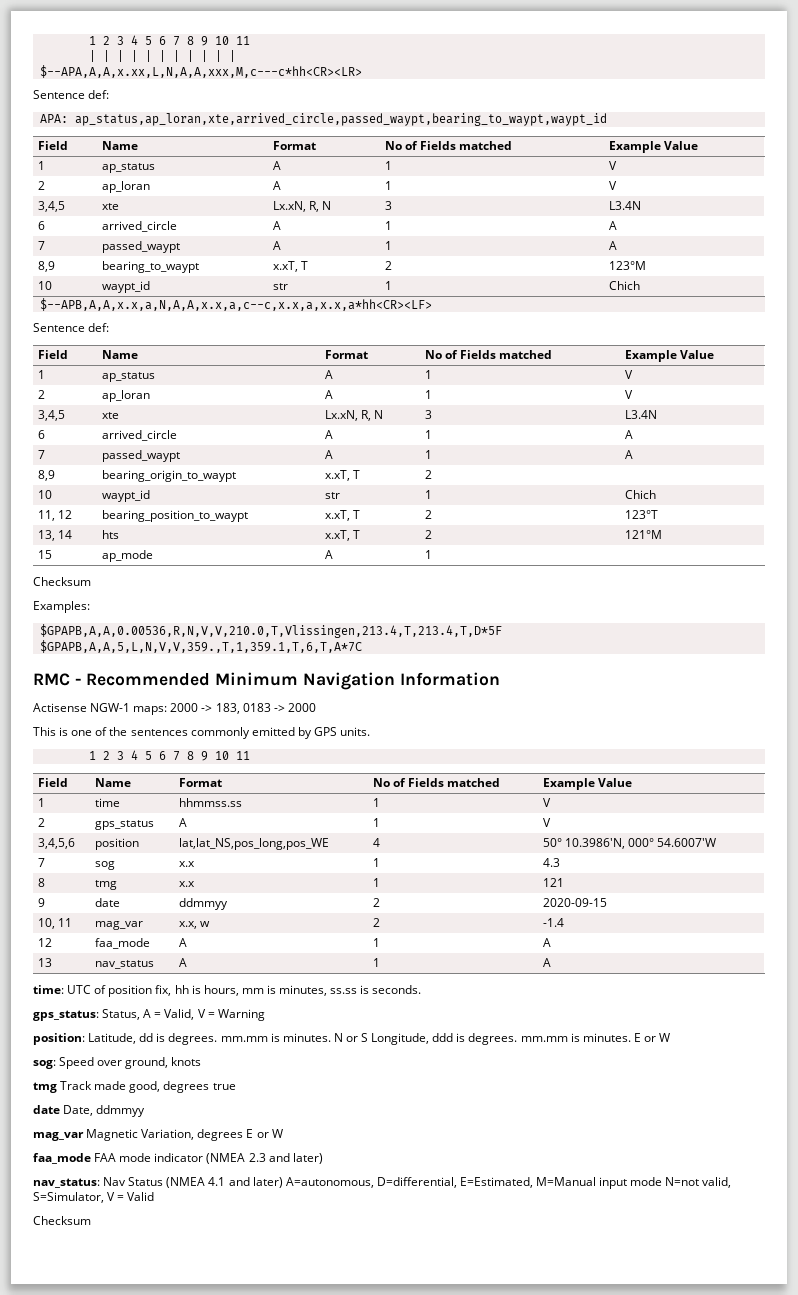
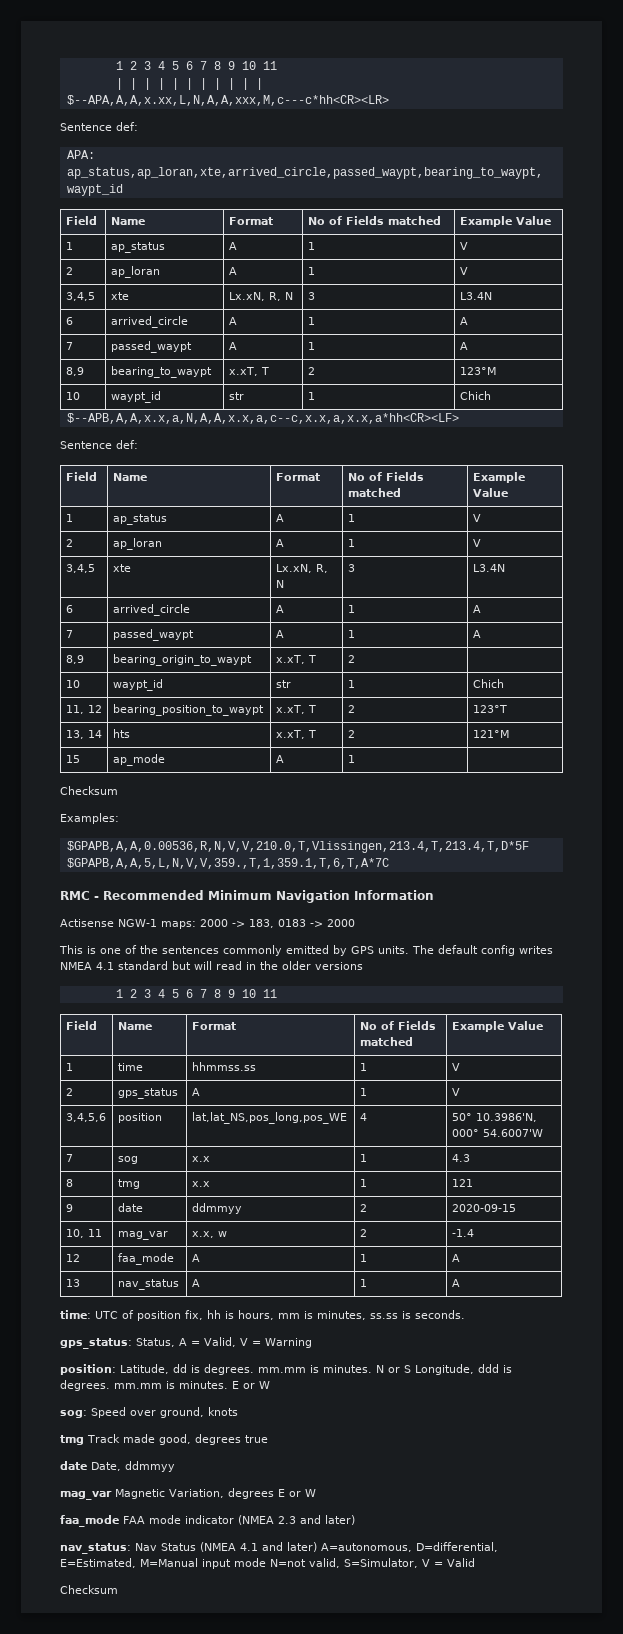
+ The default config writes NMEA 4.1 standard but will read in the older versions

